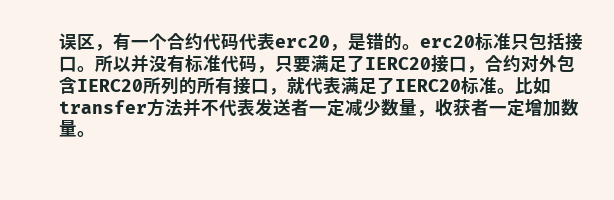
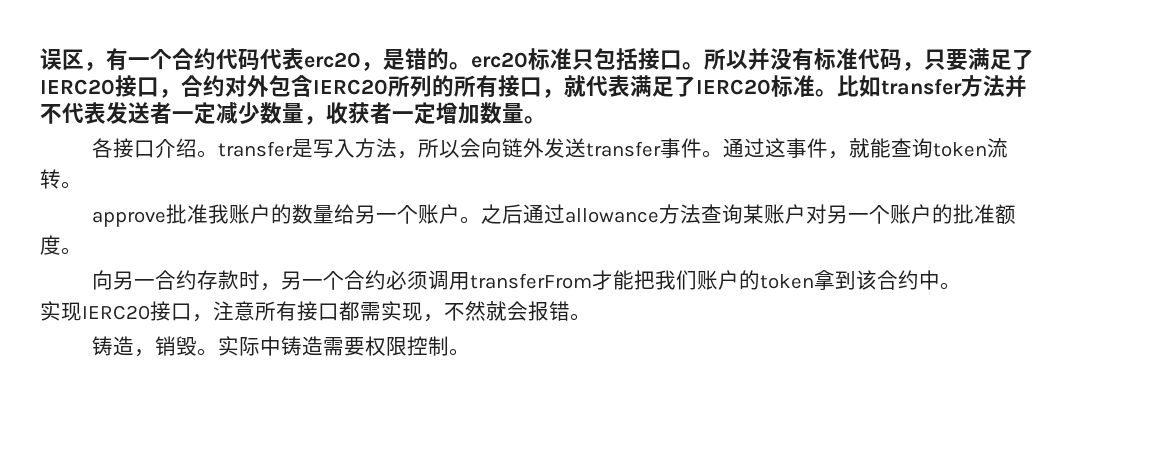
+ 各接口介绍。transfer是写入方法，所以会向链外发送transfer事件。通过这事件，就能查询token流转。
+ approve批准我账户的数量给另一个账户。之后通过allowance方法查询某账户对另一个账户的批准额度。
+ 向另一合约存款时，另一个合约必须调用transferFrom才能把我们账户的token拿到该合约中。
+ 实现IERC20接口，注意所有接口都需实现，不然就会报错。
+ 铸造，销毁。实际中铸造需要权限控制。

